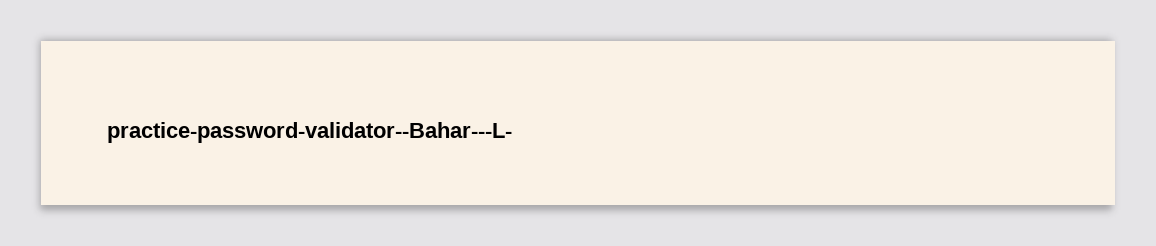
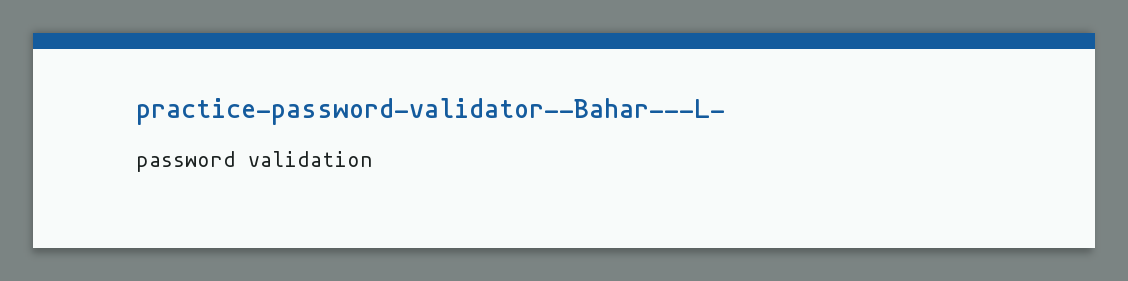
+ password validation

